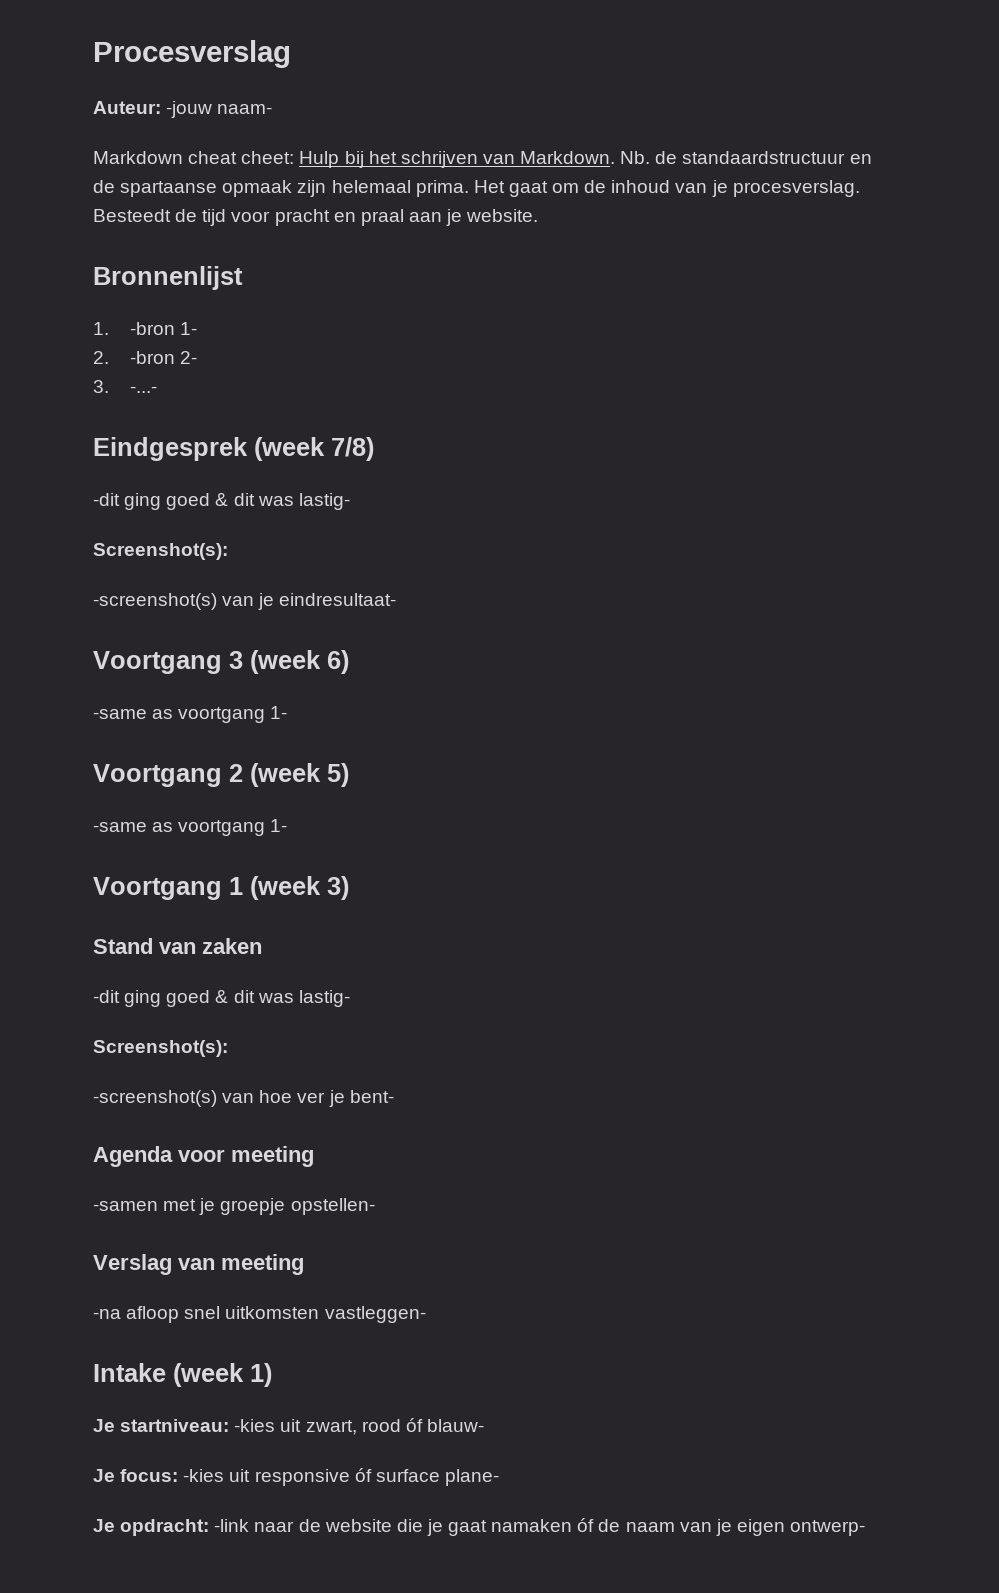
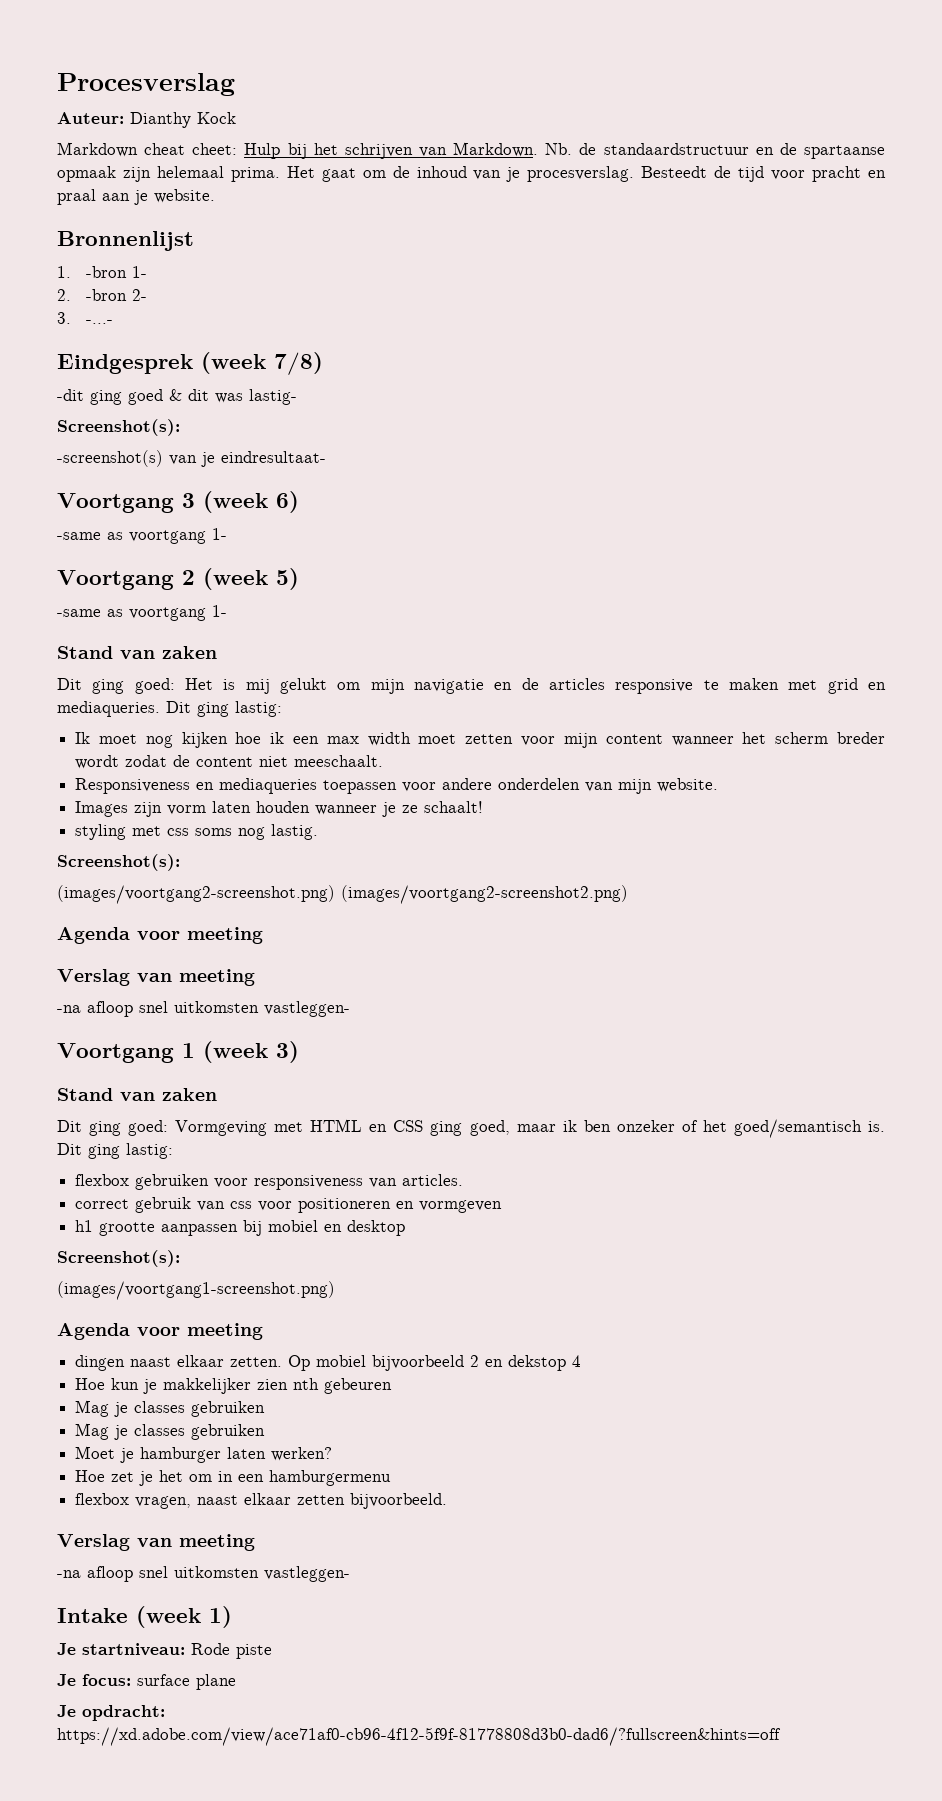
- Auteur: -jouw naam-
+ Auteur: Dianthy Kock
  Voortgang 2 (week 5)
  -same as voortgang 1-
+ Stand van zaken
+ Dit ging goed: Het is mij gelukt om mijn navigatie en de articles responsive te maken met grid en mediaqueries. Dit ging lastig:
+ Ik moet nog kijken hoe ik een max width moet zetten voor mijn content wanneer het scherm breder wordt zodat de content niet meeschaalt.
+ Responsiveness en mediaqueries toepassen voor andere onderdelen van mijn website.
+ Images zijn vorm laten houden wanneer je ze schaalt!
+ styling met css soms nog lastig.
+ Screenshot(s):
+ (images/voortgang2-screenshot.png) (images/voortgang2-screenshot2.png)
+ Agenda voor meeting
+ Verslag van meeting
+ -na afloop snel uitkomsten vastleggen-
  Voortgang 1 (week 3)
  Stand van zaken
- -dit ging goed & dit was lastig-
+ Dit ging goed: Vormgeving met HTML en CSS ging goed, maar ik ben onzeker of het goed/semantisch is. Dit ging lastig:
+ flexbox gebruiken voor responsiveness van articles.
+ correct gebruik van css voor positioneren en vormgeven
+ h1 grootte aanpassen bij mobiel en desktop
  Screenshot(s):
- -screenshot(s) van hoe ver je bent-
+ (images/voortgang1-screenshot.png)
  Agenda voor meeting
- -samen met je groepje opstellen-
+ dingen naast elkaar zetten. Op mobiel bijvoorbeeld 2 en dekstop 4
+ Hoe kun je makkelijker zien nth gebeuren
+ Mag je classes gebruiken
+ Mag je classes gebruiken
+ Moet je hamburger laten werken?
+ Hoe zet je het om in een hamburgermenu
+ flexbox vragen, naast elkaar zetten bijvoorbeeld.
- Je startniveau: -kies uit zwart, rood óf blauw-
- Je focus: -kies uit responsive óf surface plane-
- Je opdracht: -link naar de website die je gaat namaken óf de naam van je eigen ontwerp-
+ Je startniveau: Rode piste
+ Je focus: surface plane
+ Je opdracht: https://xd.adobe.com/view/ace71af0-cb96-4f12-5f9f-81778808d3b0-dad6/?fullscreen&hints=off

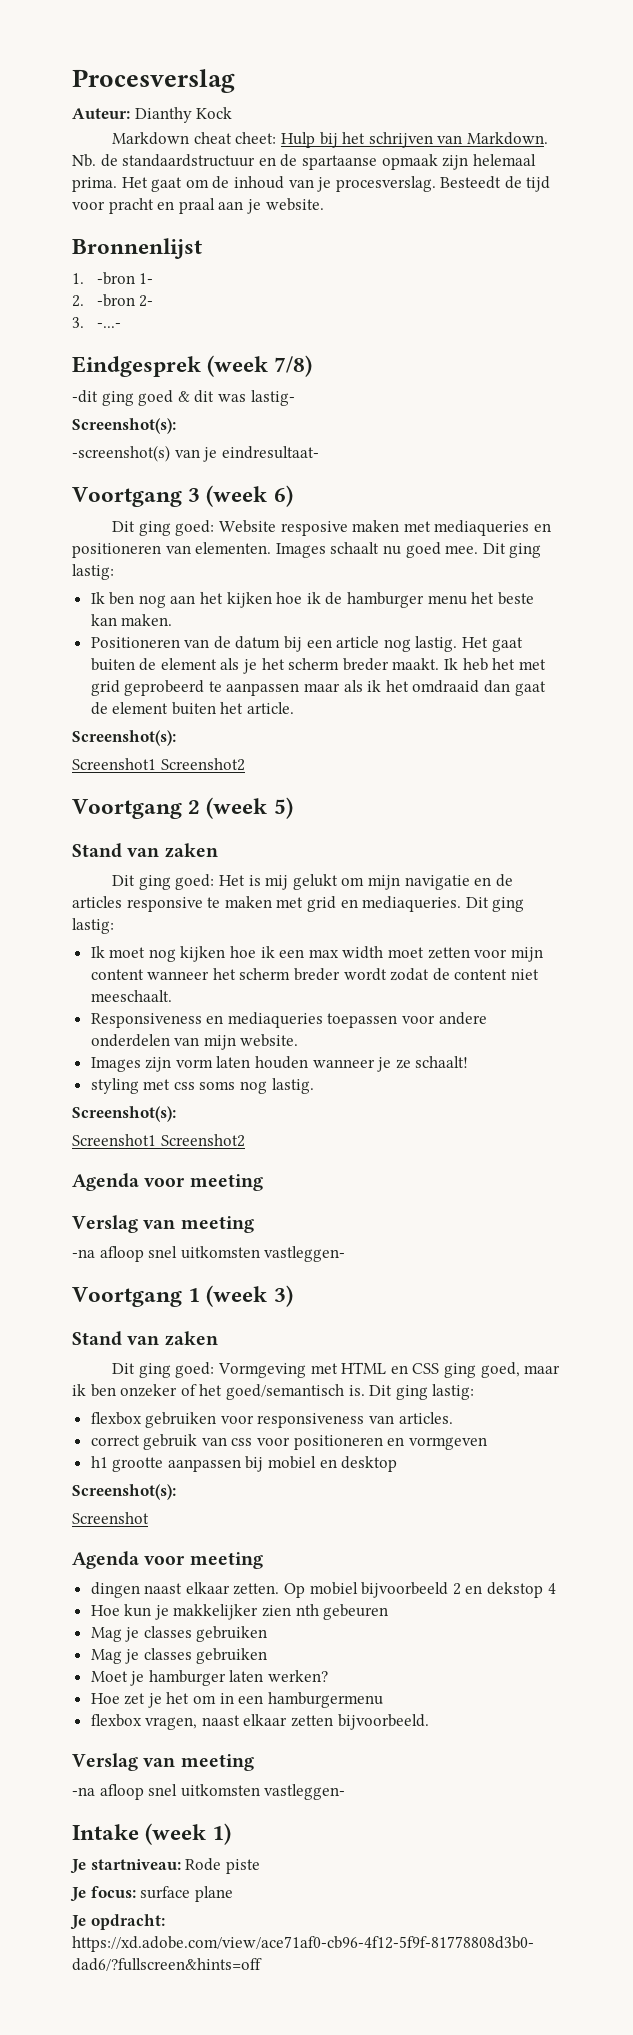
  Voortgang 3 (week 6)
- -same as voortgang 1-
+ Dit ging goed: Website resposive maken met mediaqueries en positioneren van elementen. Images schaalt nu goed mee. Dit ging lastig:
+ Ik ben nog aan het kijken hoe ik de hamburger menu het beste kan maken.
+ Positioneren van de datum bij een article nog lastig. Het gaat buiten de element als je het scherm breder maakt. Ik heb het met grid geprobeerd te aanpassen maar als ik het omdraaid dan gaat de element buiten het article.
+ Screenshot(s):
+ Screenshot1 Screenshot2
  Voortgang 2 (week 5)
- -same as voortgang 1-
  styling met css soms nog lastig.
  Screenshot(s):
- (images/voortgang2-screenshot.png) (images/voortgang2-screenshot2.png)
+ Screenshot1 Screenshot2
- (images/voortgang1-screenshot.png)
+ Screenshot

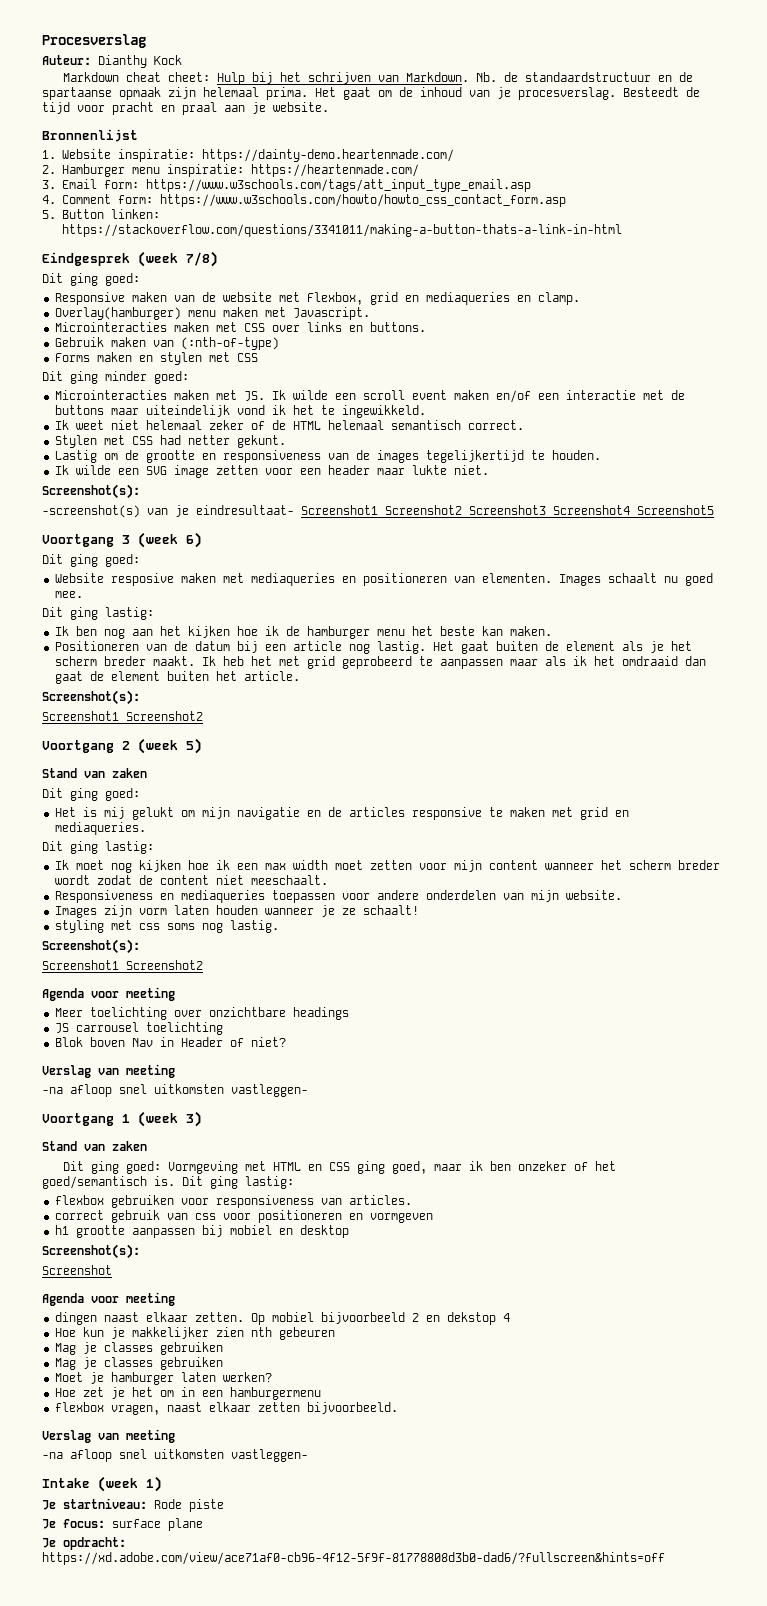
- 1. -bron 1-
- 2. -bron 2-
- 3. -...-
+ 1. Website inspiratie: https://dainty-demo.heartenmade.com/
+ 2. Hamburger menu inspiratie: https://heartenmade.com/
+ 3. Email form: https://www.w3schools.com/tags/att_input_type_email.asp
+ 4. Comment form: https://www.w3schools.com/howto/howto_css_contact_form.asp
+ 5. Button linken: https://stackoverflow.com/questions/3341011/making-a-button-thats-a-link-in-html
  Eindgesprek (week 7/8)
- -dit ging goed & dit was lastig-
+ Dit ging goed:
+ Responsive maken van de website met Flexbox, grid en mediaqueries en clamp.
+ Overlay(hamburger) menu maken met Javascript.
+ Microinteracties maken met CSS over links en buttons.
+ Gebruik maken van (:nth-of-type)
+ Forms maken en stylen met CSS
+ Dit ging minder goed:
+ Microinteracties maken met JS. Ik wilde een scroll event maken en/of een interactie met de buttons maar uiteindelijk vond ik het te ingewikkeld.
+ Ik weet niet helemaal zeker of de HTML helemaal semantisch correct.
+ Stylen met CSS had netter gekunt.
+ Lastig om de grootte en responsiveness van de images tegelijkertijd te houden.
+ Ik wilde een SVG image zetten voor een header maar lukte niet.
- -screenshot(s) van je eindresultaat-
+ -screenshot(s) van je eindresultaat- Screenshot1 Screenshot2 Screenshot3 Screenshot4 Screenshot5
  Voortgang 3 (week 6)
- Dit ging goed: Website resposive maken met mediaqueries en positioneren van elementen.
+ Dit ging goed:
+ Website resposive maken met mediaqueries en positioneren van elementen.
- Images schaalt nu goed mee. Dit ging lastig:
+ Images schaalt nu goed mee.
+ Dit ging lastig:
  Voortgang 2 (week 5)
  Stand van zaken
- Dit ging goed: Het is mij gelukt om mijn navigatie en de articles responsive te maken met grid en mediaqueries. Dit ging lastig:
+ Dit ging goed:
+ Het is mij gelukt om mijn navigatie en de articles responsive te maken met grid en mediaqueries.
+ Dit ging lastig:
+ Meer toelichting over onzichtbare headings
+ JS carrousel toelichting
+ Blok boven Nav in Header of niet?

